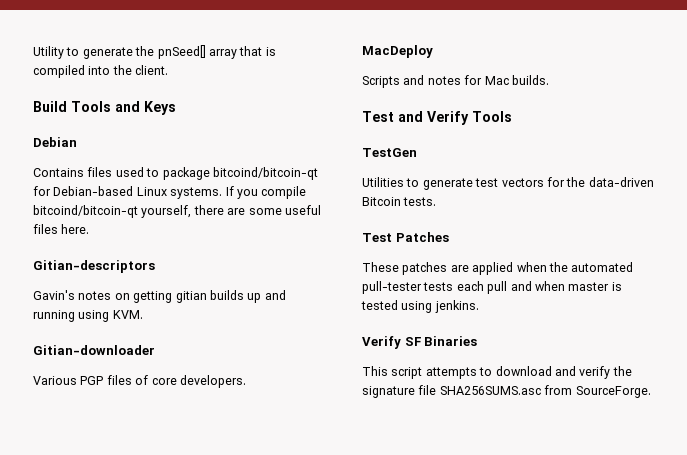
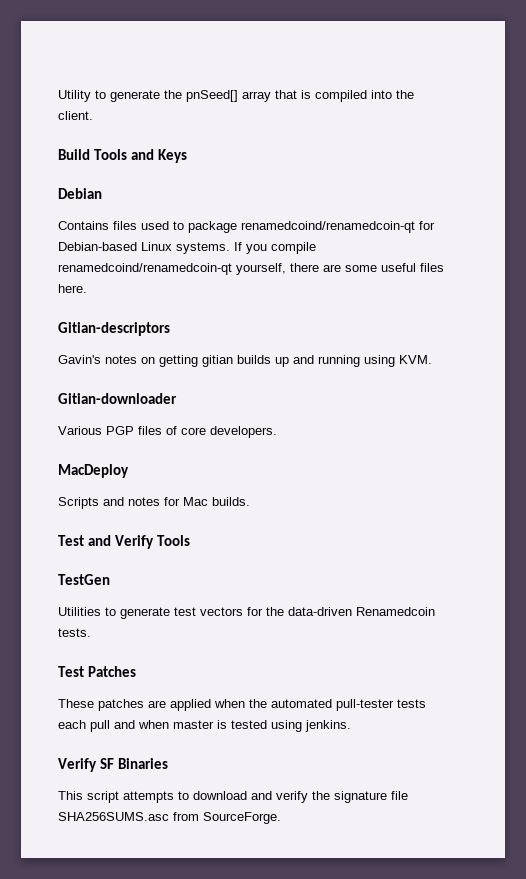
- Contains files used to package bitcoind/bitcoin-qt for Debian-based Linux systems.
+ Contains files used to package renamedcoind/renamedcoin-qt for Debian-based Linux systems.
- If you compile bitcoind/bitcoin-qt yourself, there are some useful files here.
+ If you compile renamedcoind/renamedcoin-qt yourself, there are some useful files here.
- Utilities to generate test vectors for the data-driven Bitcoin tests.
+ Utilities to generate test vectors for the data-driven Renamedcoin tests.

